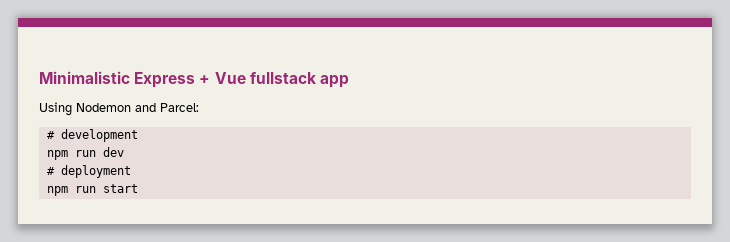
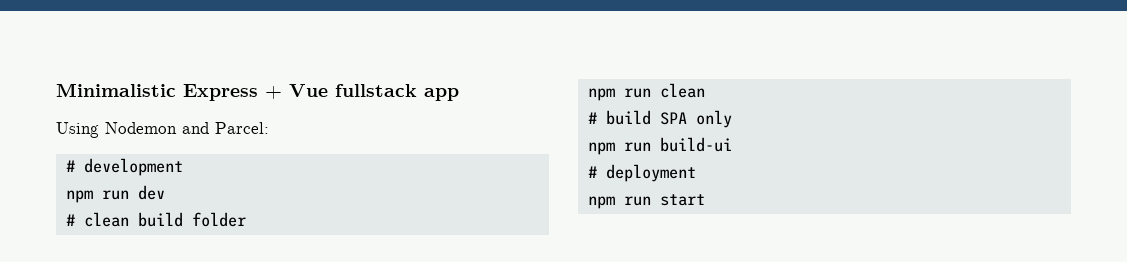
+ # clean build folder
+ npm run clean
+ # build SPA only
+ npm run build-ui

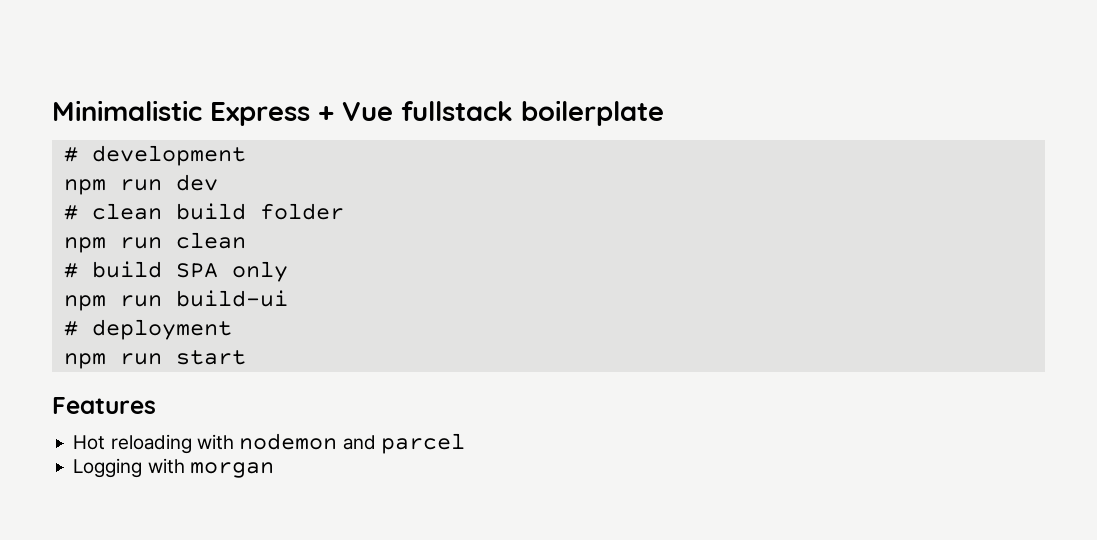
- Minimalistic Express + Vue fullstack app
- Using Nodemon and Parcel:
+ Minimalistic Express + Vue fullstack boilerplate
+ Features
+ Hot reloading with nodemon and parcel
+ Logging with morgan

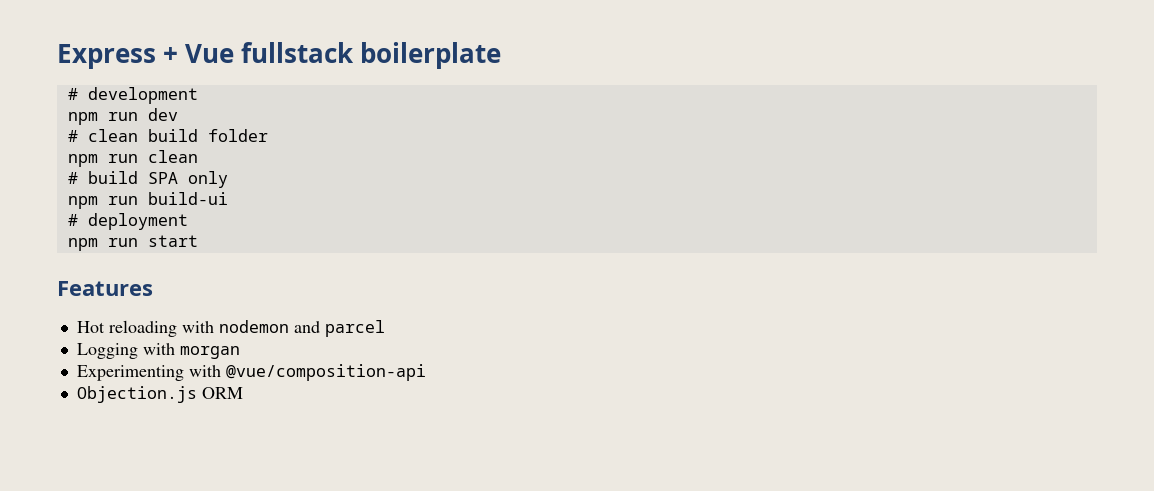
- Minimalistic Express + Vue fullstack boilerplate
+ Express + Vue fullstack boilerplate
+ Experimenting with @vue/composition-api
+ Objection.js ORM

